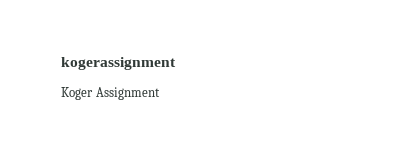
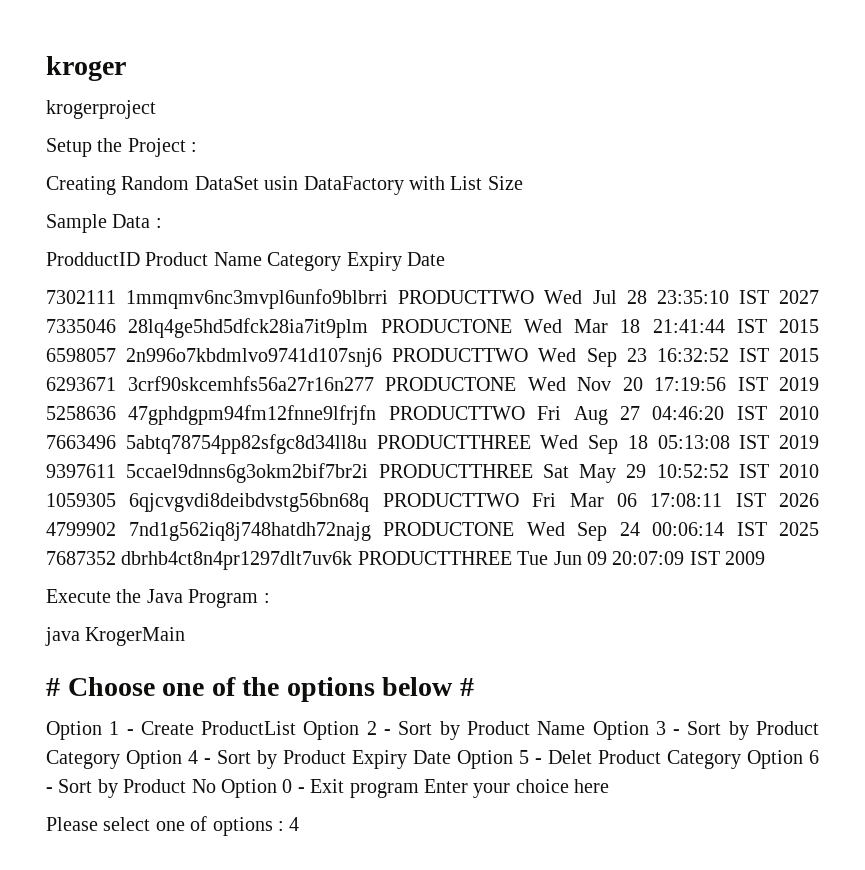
- kogerassignment
- Koger Assignment
+ kroger
+ krogerproject
+ Setup the Project :
+ Creating Random DataSet usin DataFactory with List Size
+ Sample Data :
+ ProdductID Product Name Category Expiry Date
+ 7302111 1mmqmv6nc3mvpl6unfo9blbrri PRODUCTTWO Wed Jul 28 23:35:10 IST 2027 7335046 28lq4ge5hd5dfck28ia7it9plm PRODUCTONE Wed Mar 18 21:41:44 IST 2015 6598057 2n996o7kbdmlvo9741d107snj6 PRODUCTTWO Wed Sep 23 16:32:52 IST 2015 6293671 3crf90skcemhfs56a27r16n277 PRODUCTONE Wed Nov 20 17:19:56 IST 2019 5258636 47gphdgpm94fm12fnne9lfrjfn PRODUCTTWO Fri Aug 27 04:46:20 IST 2010 7663496 5abtq78754pp82sfgc8d34ll8u PRODUCTTHREE Wed Sep 18 05:13:08 IST 2019 9397611 5ccael9dnns6g3okm2bif7br2i PRODUCTTHREE Sat May 29 10:52:52 IST 2010 1059305 6qjcvgvdi8deibdvstg56bn68q PRODUCTTWO Fri Mar 06 17:08:11 IST 2026 4799902 7nd1g562iq8j748hatdh72najg PRODUCTONE Wed Sep 24 00:06:14 IST 2025 7687352 dbrhb4ct8n4pr1297dlt7uv6k PRODUCTTHREE Tue Jun 09 20:07:09 IST 2009
+ Execute the Java Program :
+ java KrogerMain
+ # Choose one of the options below #
+ Option 1 - Create ProductList Option 2 - Sort by Product Name Option 3 - Sort by Product Category Option 4 - Sort by Product Expiry Date Option 5 - Delet Product Category Option 6 - Sort by Product No Option 0 - Exit program Enter your choice here
+ Please select one of options : 4

